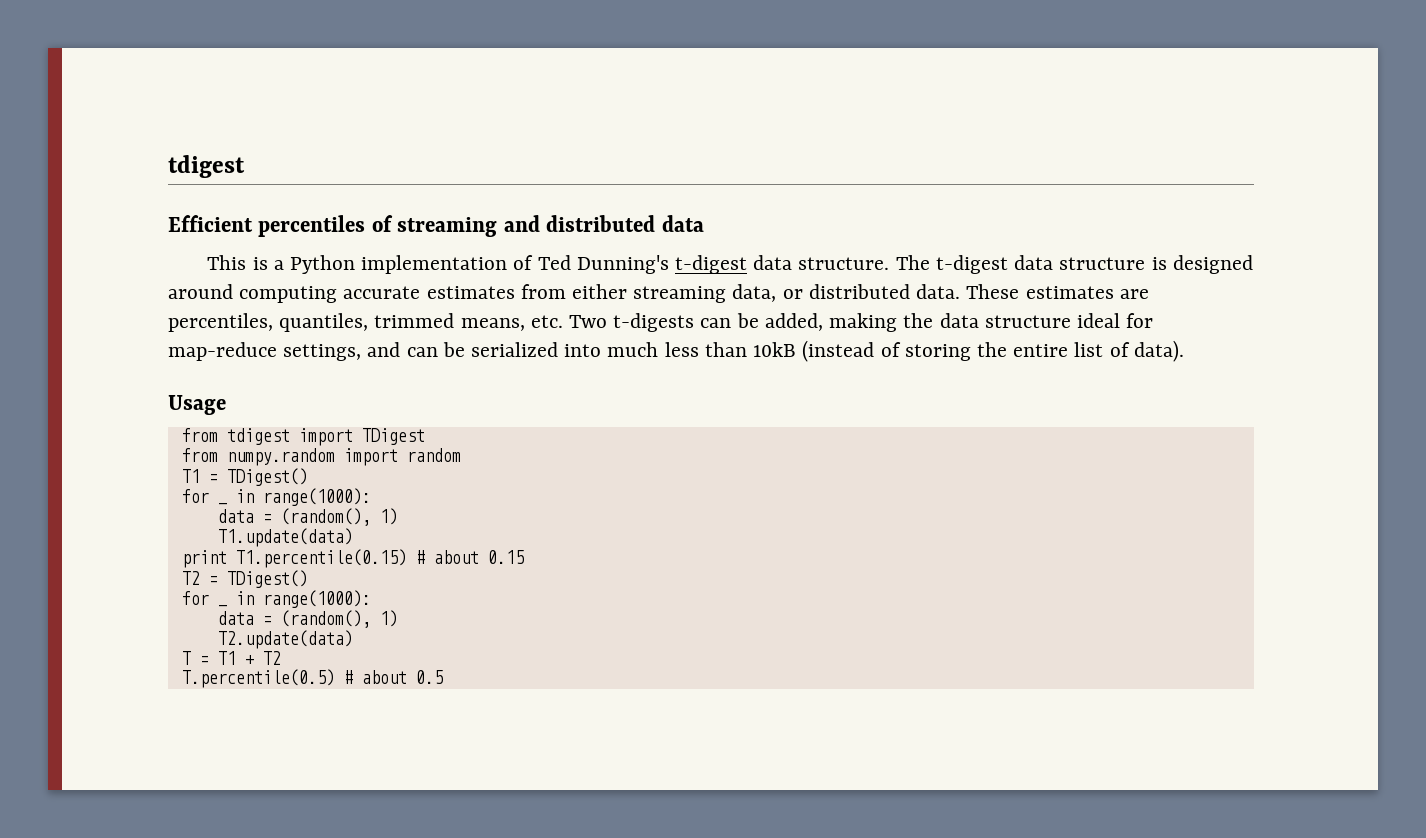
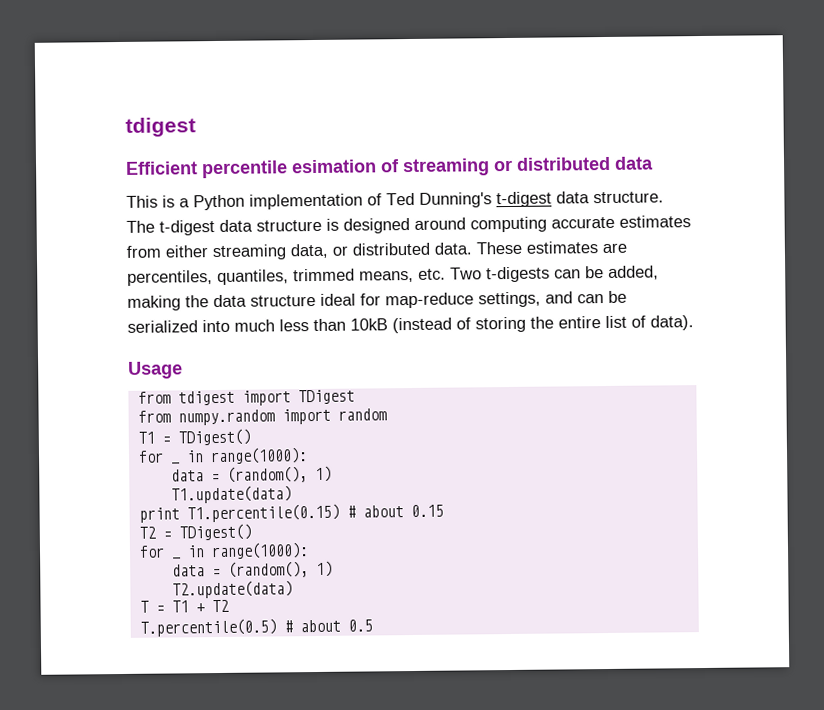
- Efficient percentiles of streaming and distributed data
+ Efficient percentile esimation of streaming or distributed data

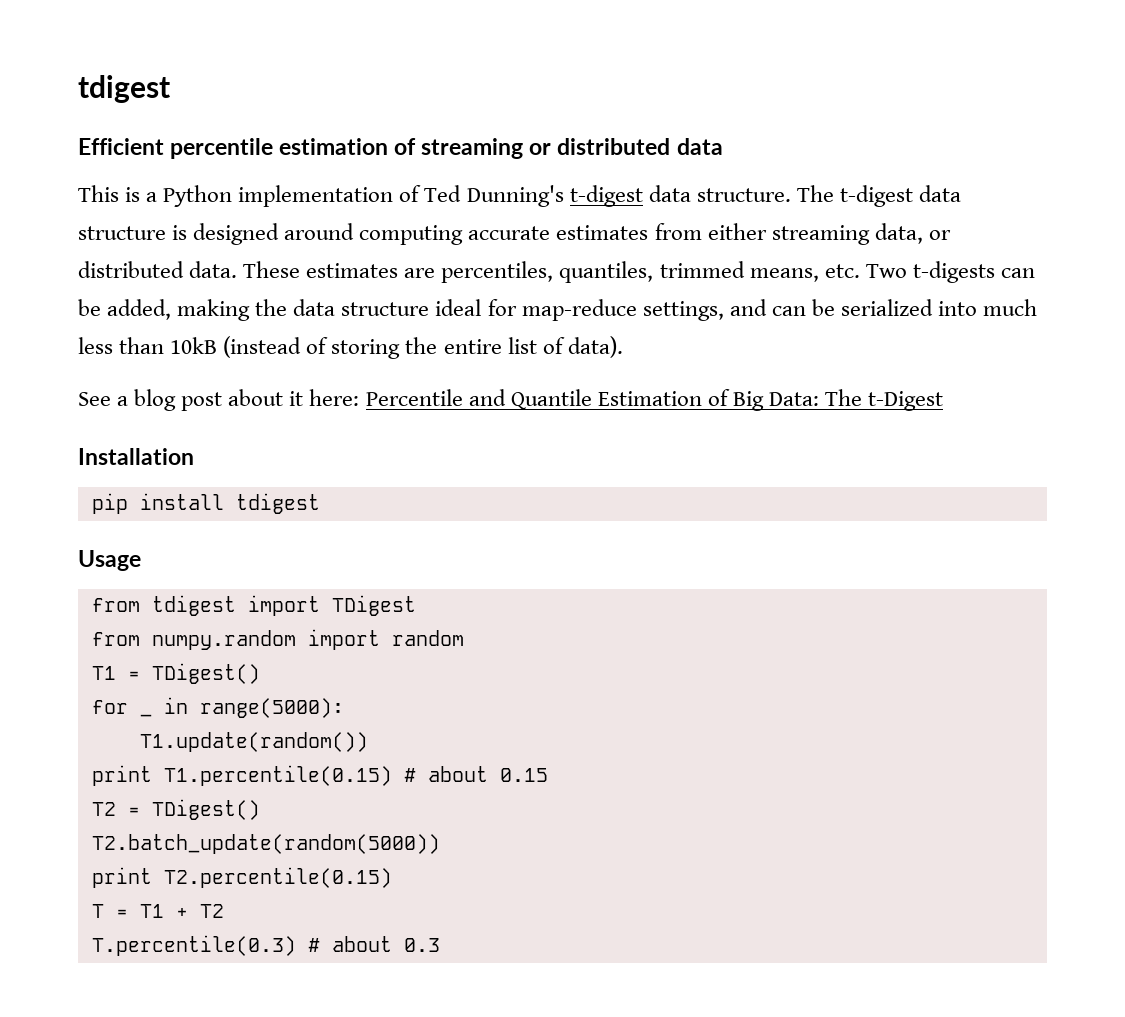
- Efficient percentile esimation of streaming or distributed data
+ Efficient percentile estimation of streaming or distributed data
+ See a blog post about it here: Percentile and Quantile Estimation of Big Data: The t-Digest
+ Installation
+ pip install tdigest
  T1 = TDigest()
- for _ in range(1000):
- data = (random(), 1)
- T1.update(data)
+ for _ in range(5000):
+ T1.update(random())
  T2 = TDigest()
- for _ in range(1000):
- data = (random(), 1)
- T2.update(data)
+ T2.batch_update(random(5000))
+ print T2.percentile(0.15)
- T.percentile(0.5) # about 0.5
+ T.percentile(0.3) # about 0.3

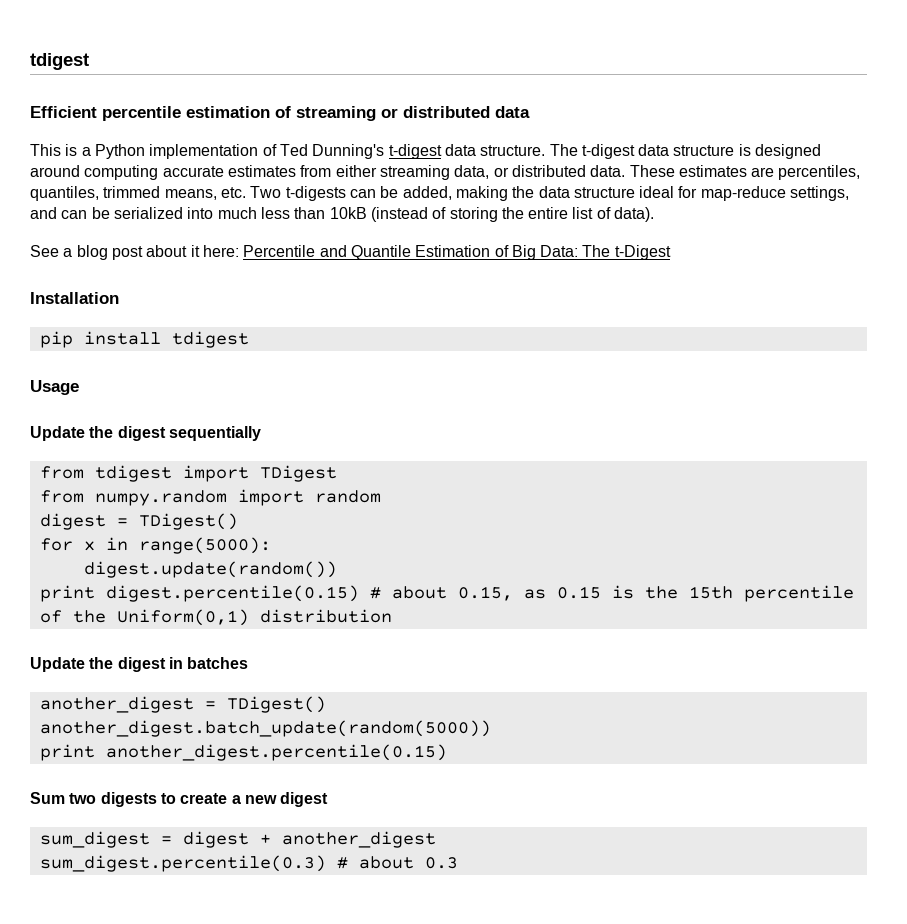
+ Update the digest sequentially
- T1 = TDigest()
+ digest = TDigest()
- for _ in range(5000):
+ for x in range(5000):
- T1.update(random())
- print T1.percentile(0.15) # about 0.15
- T2 = TDigest()
- T2.batch_update(random(5000))
- print T2.percentile(0.15)
- T = T1 + T2
- T.percentile(0.3) # about 0.3
+ digest.update(random())
+ print digest.percentile(0.15) # about 0.15, as 0.15 is the 15th percentile of the Uniform(0,1) distribution
+ Update the digest in batches
+ another_digest = TDigest()
+ another_digest.batch_update(random(5000))
+ print another_digest.percentile(0.15)
+ Sum two digests to create a new digest
+ sum_digest = digest + another_digest
+ sum_digest.percentile(0.3) # about 0.3

